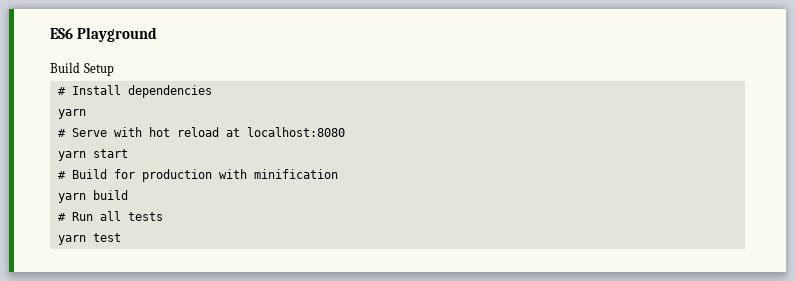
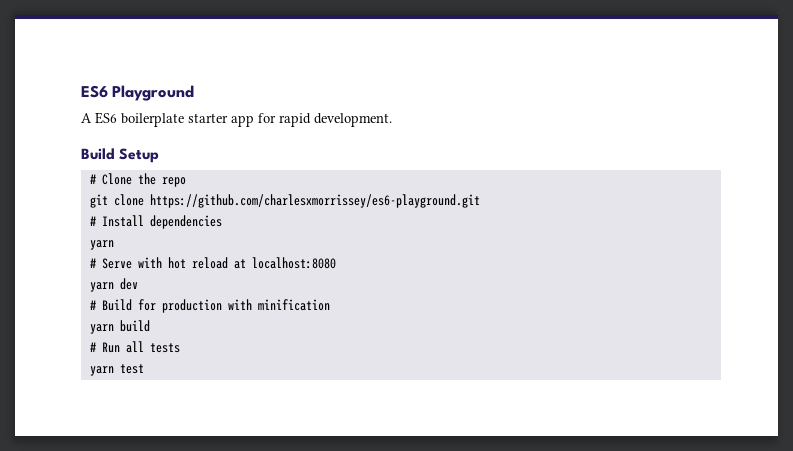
+ A ES6 boilerplate starter app for rapid development.
  Build Setup
+ # Clone the repo
+ git clone https://github.com/charlesxmorrissey/es6-playground.git
- yarn start
+ yarn dev

